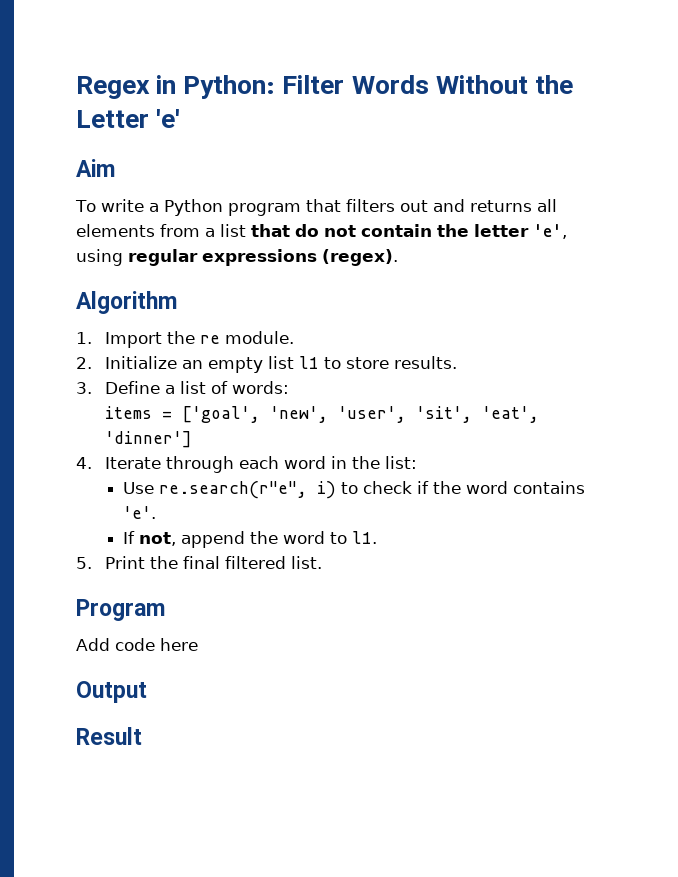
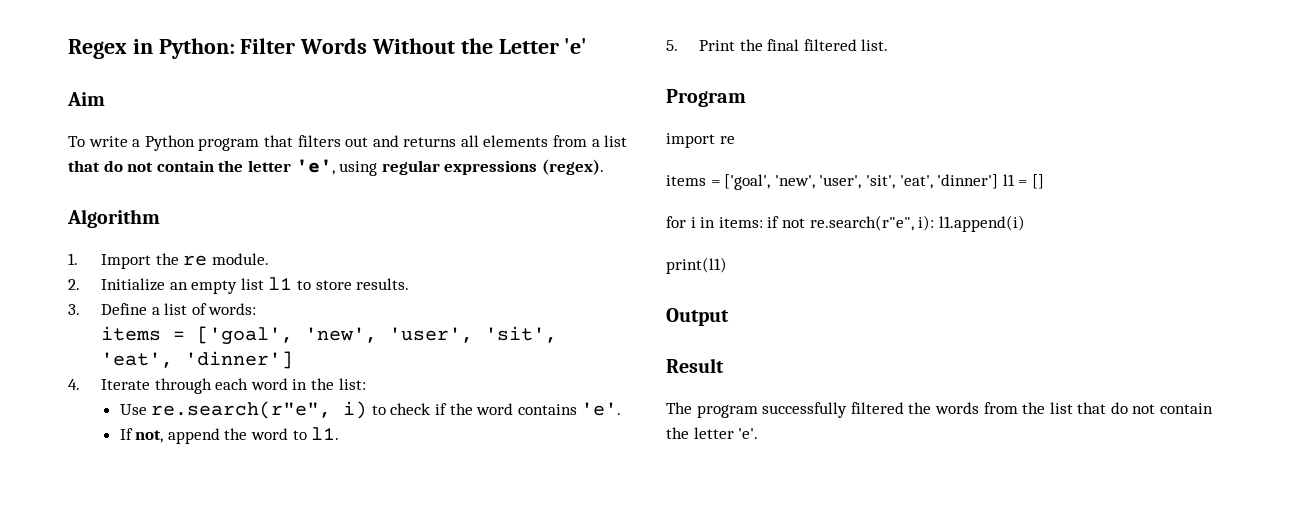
- Add code here
+ import re
+ items = ['goal', 'new', 'user', 'sit', 'eat', 'dinner'] l1 = []
+ for i in items: if not re.search(r"e", i): l1.append(i)
+ print(l1)
  Output
  Result
+ The program successfully filtered the words from the list that do not contain the letter 'e'.

